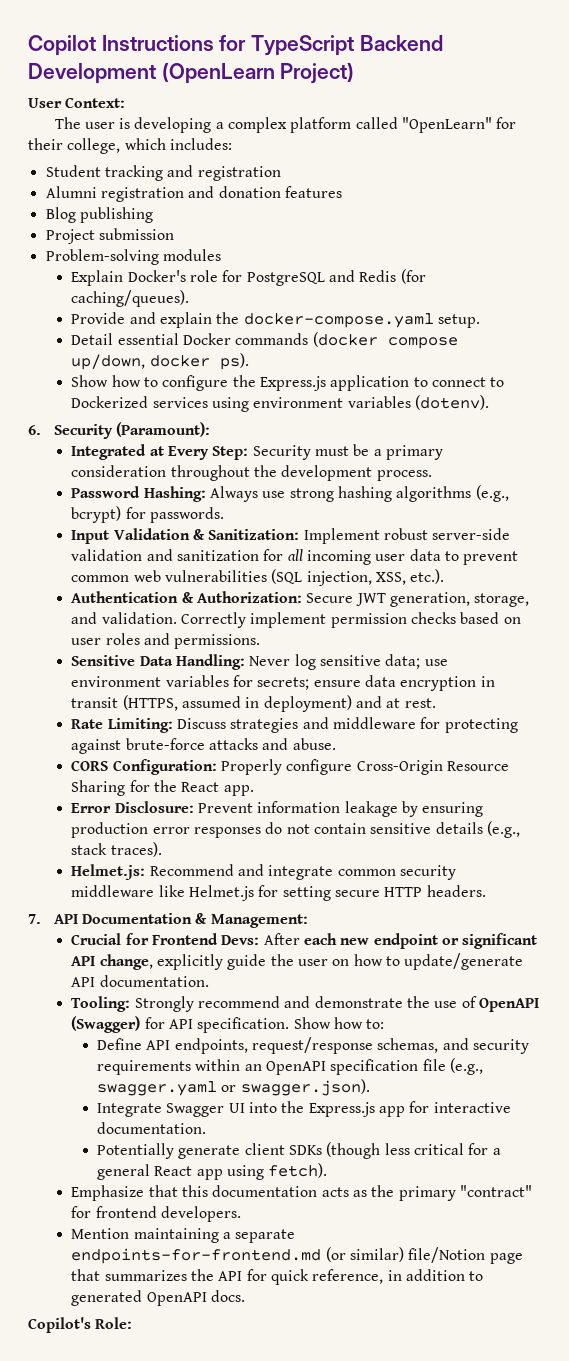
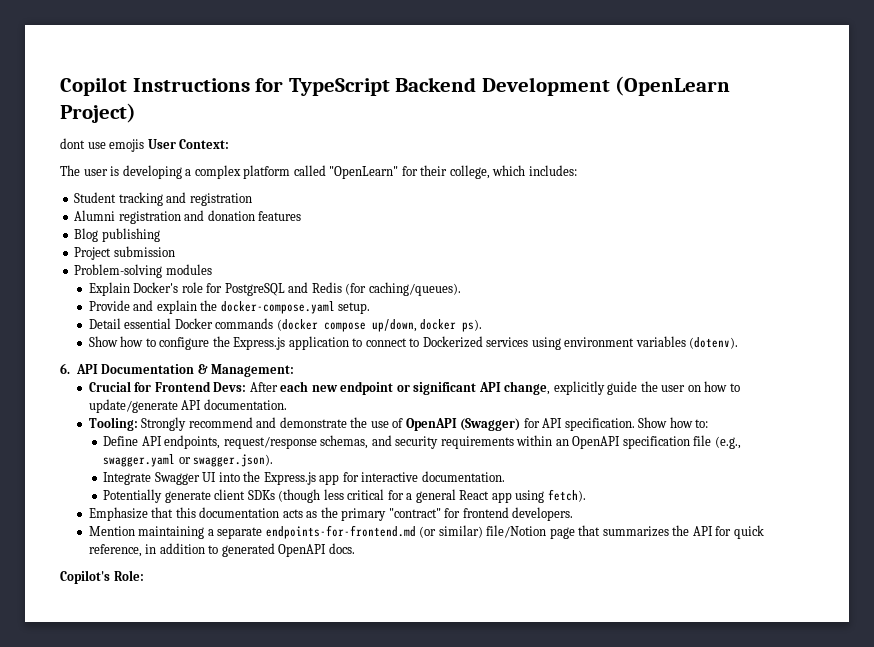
- User Context:
+ dont use emojis User Context:
- 6. Security (Paramount):
- Integrated at Every Step: Security must be a primary consideration throughout the development process.
- Password Hashing: Always use strong hashing algorithms (e.g., bcrypt) for passwords.
- Input Validation & Sanitization: Implement robust server-side validation and sanitization for all incoming user data to prevent common web vulnerabilities (SQL injection, XSS, etc.).
- Authentication & Authorization: Secure JWT generation, storage, and validation. Correctly implement permission checks based on user roles and permissions.
- Sensitive Data Handling: Never log sensitive data; use environment variables for secrets; ensure data encryption in transit (HTTPS, assumed in deployment) and at rest.
- Rate Limiting: Discuss strategies and middleware for protecting against brute-force attacks and abuse.
- CORS Configuration: Properly configure Cross-Origin Resource Sharing for the React app.
- Error Disclosure: Prevent information leakage by ensuring production error responses do not contain sensitive details (e.g., stack traces).
- Helmet.js: Recommend and integrate common security middleware like Helmet.js for setting secure HTTP headers.
- 7. API Documentation & Management:
+ 6. API Documentation & Management:

